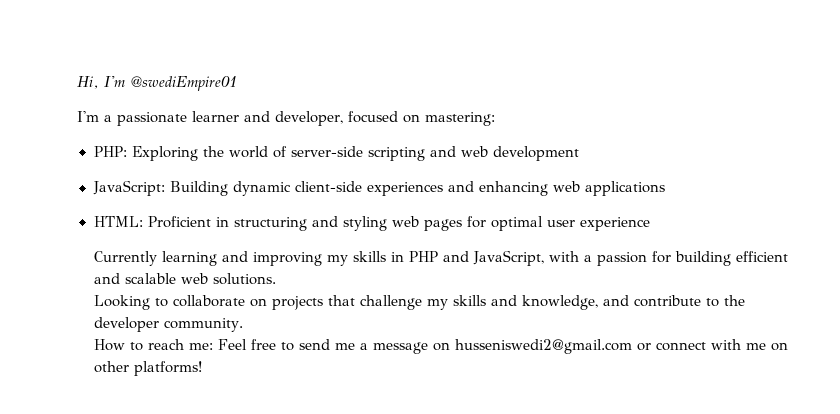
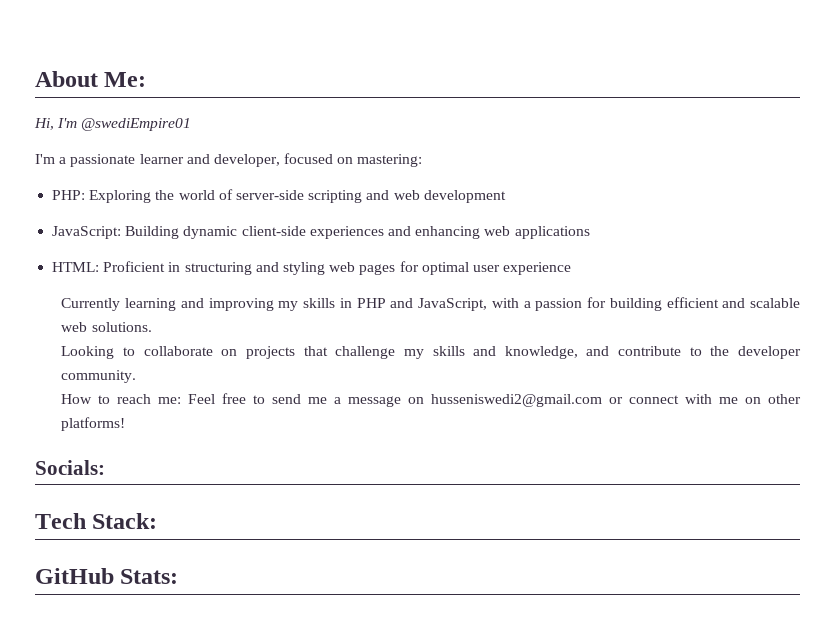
+ About Me:
+ Socials:
+ Tech Stack:
+ GitHub Stats:

